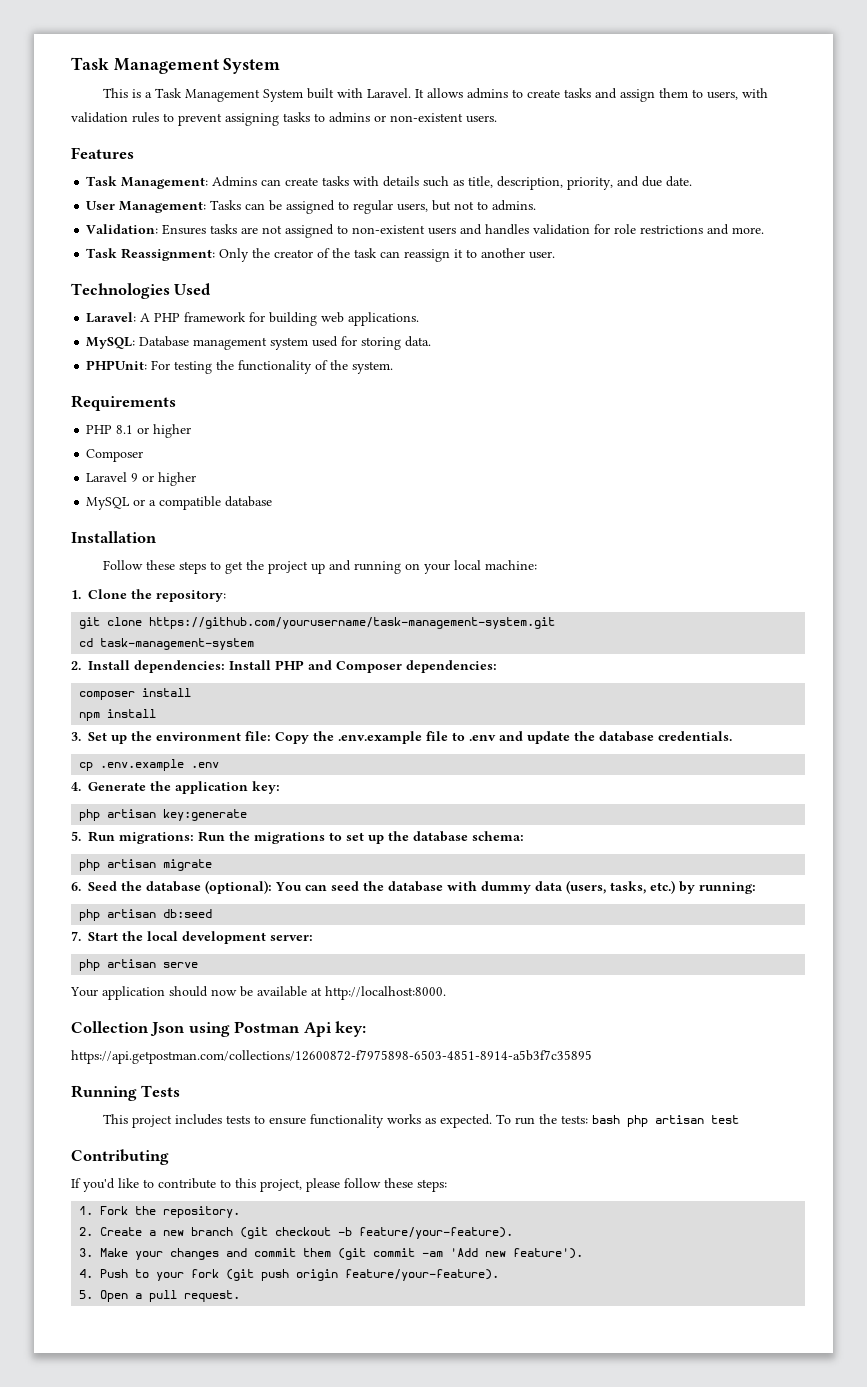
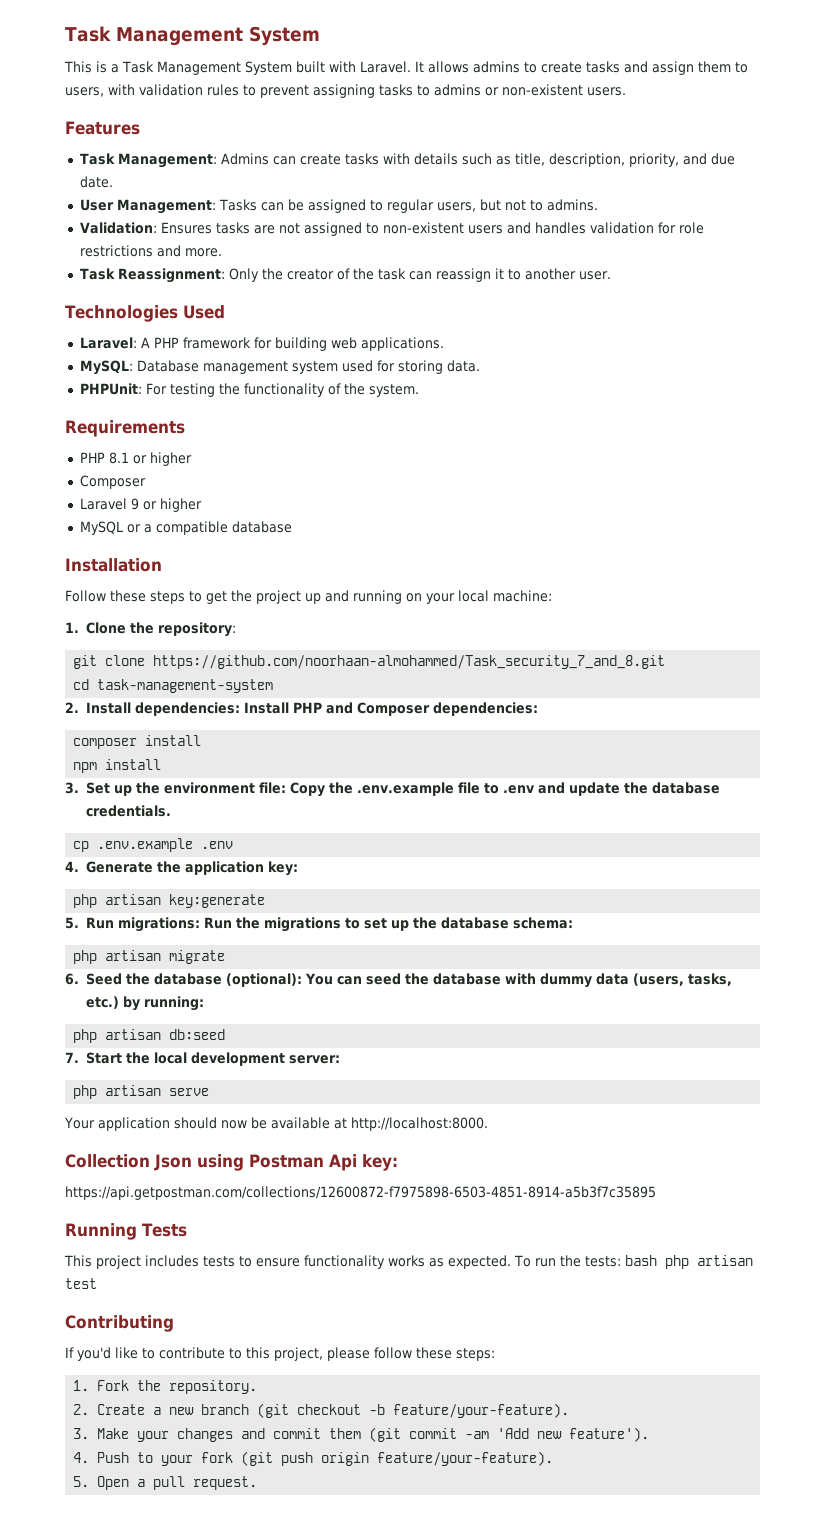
- git clone https://github.com/yourusername/task-management-system.git
+ git clone https://github.com/noorhaan-almohammed/Task_security_7_and_8.git

